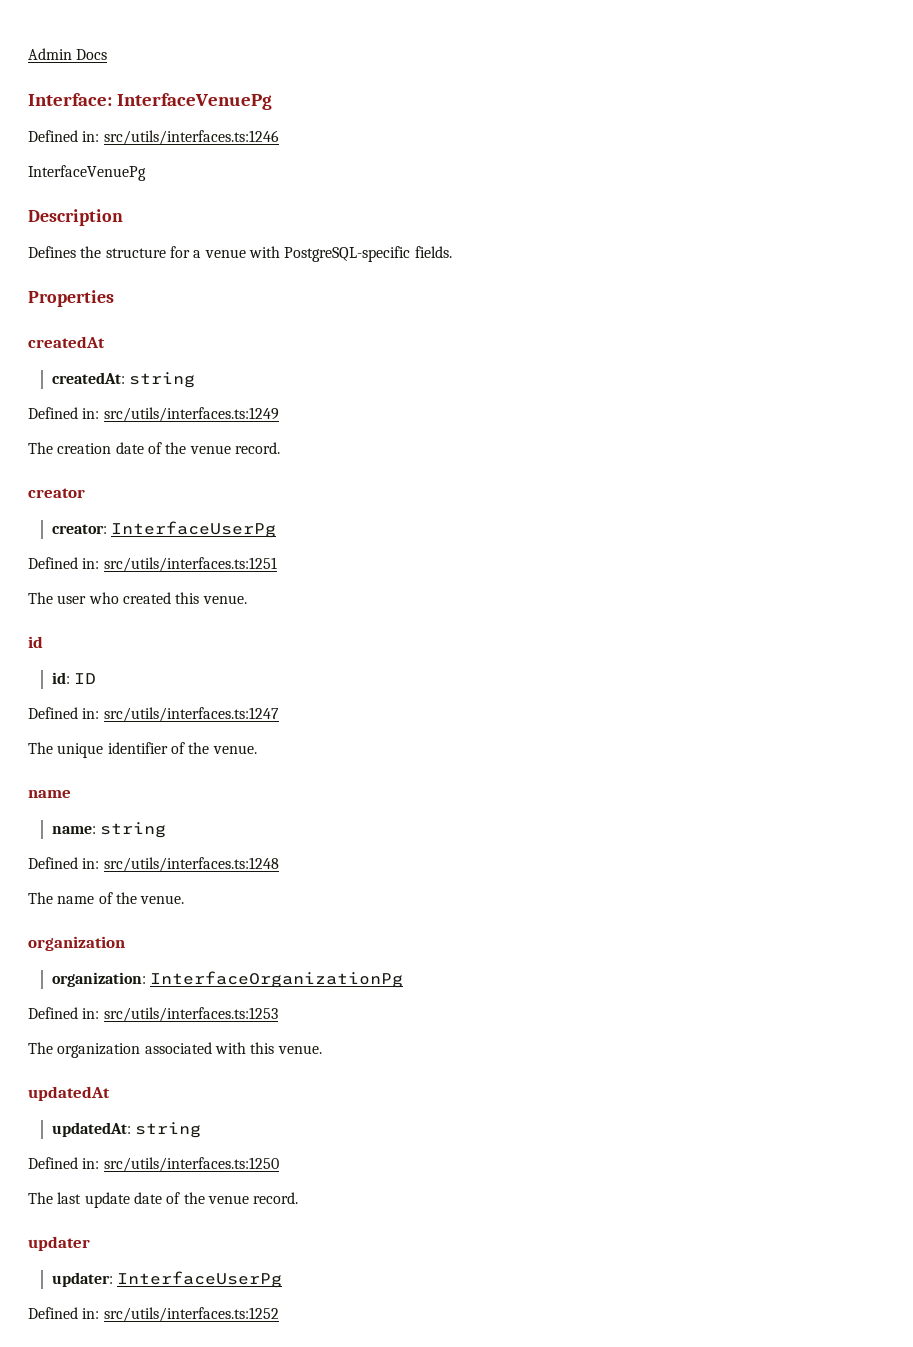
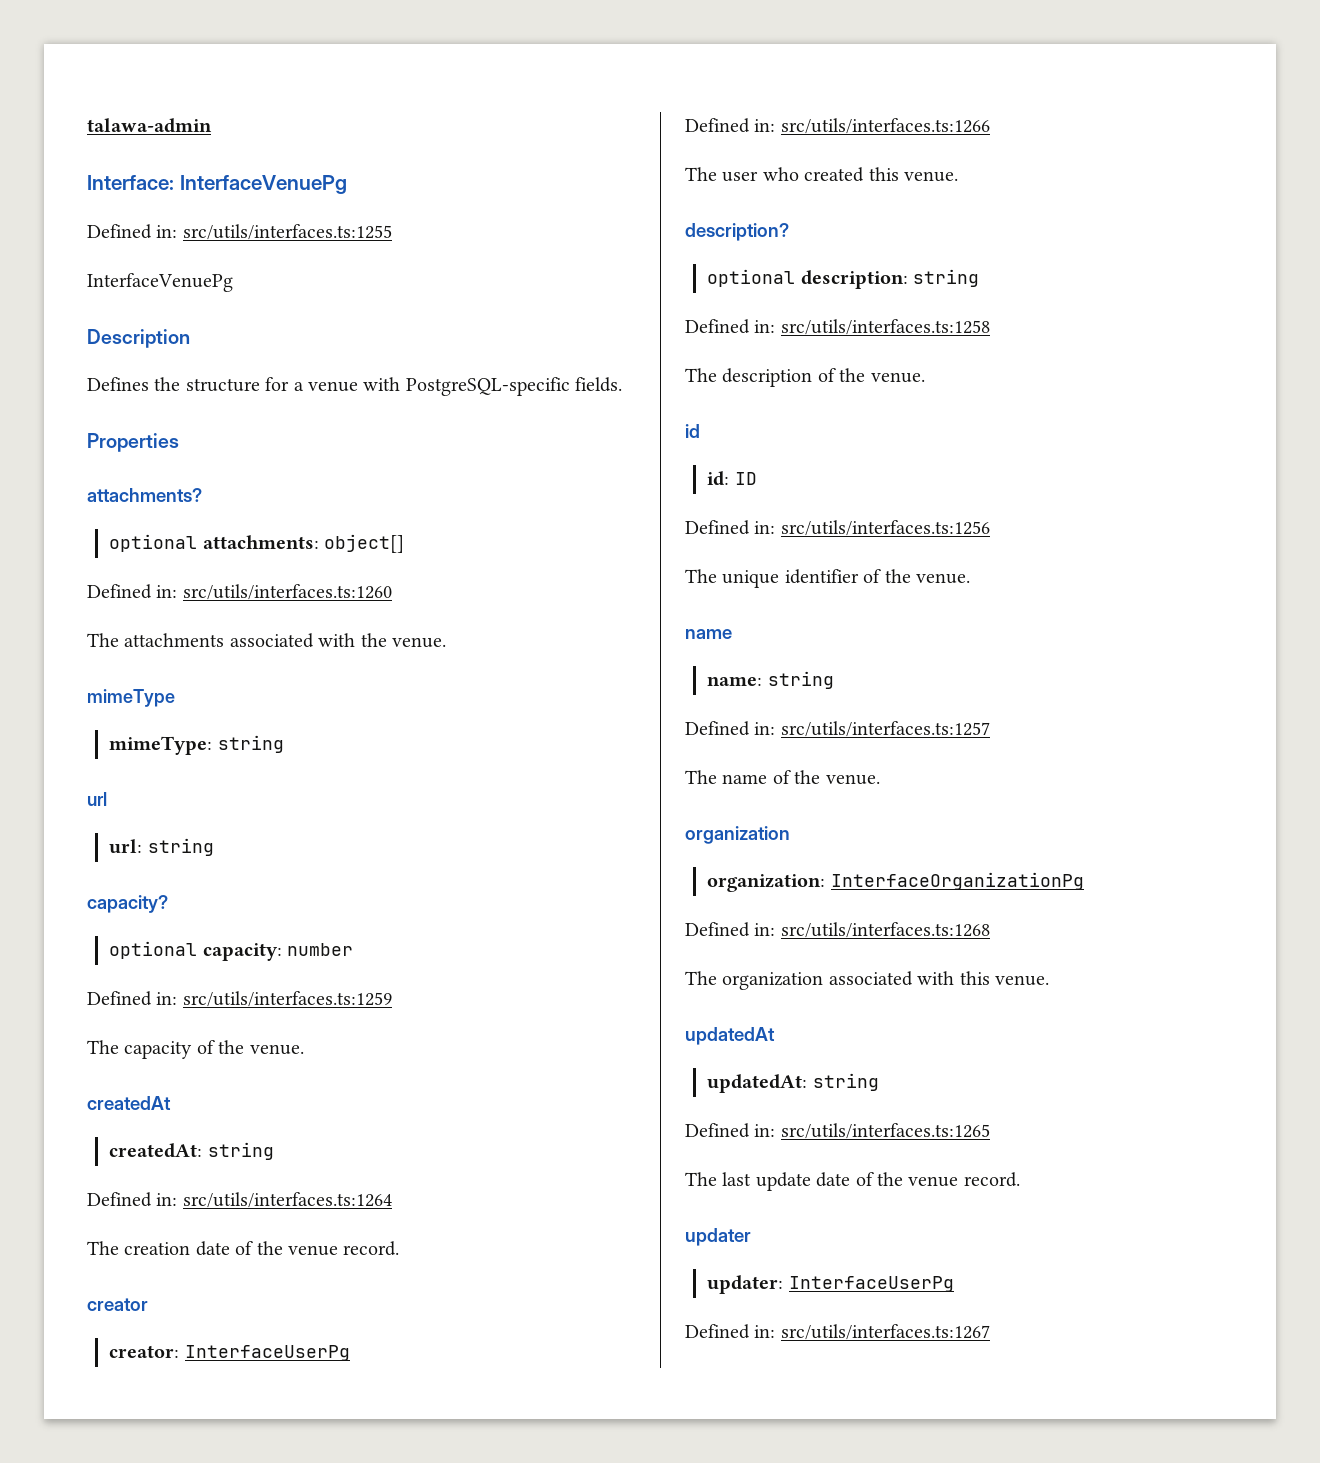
- Admin Docs
+ talawa-admin
- Defined in: src/utils/interfaces.ts:1246
+ Defined in: src/utils/interfaces.ts:1255
+ attachments?
+ optional attachments: object[]
+ Defined in: src/utils/interfaces.ts:1260
+ The attachments associated with the venue.
+ mimeType
+ mimeType: string
+ url
+ url: string
+ capacity?
+ optional capacity: number
+ Defined in: src/utils/interfaces.ts:1259
+ The capacity of the venue.
- Defined in: src/utils/interfaces.ts:1249
+ Defined in: src/utils/interfaces.ts:1264
- Defined in: src/utils/interfaces.ts:1251
+ Defined in: src/utils/interfaces.ts:1266
+ description?
+ optional description: string
+ Defined in: src/utils/interfaces.ts:1258
+ The description of the venue.
- Defined in: src/utils/interfaces.ts:1247
+ Defined in: src/utils/interfaces.ts:1256
- Defined in: src/utils/interfaces.ts:1248
+ Defined in: src/utils/interfaces.ts:1257
- Defined in: src/utils/interfaces.ts:1253
+ Defined in: src/utils/interfaces.ts:1268
- Defined in: src/utils/interfaces.ts:1250
+ Defined in: src/utils/interfaces.ts:1265
- Defined in: src/utils/interfaces.ts:1252
+ Defined in: src/utils/interfaces.ts:1267

